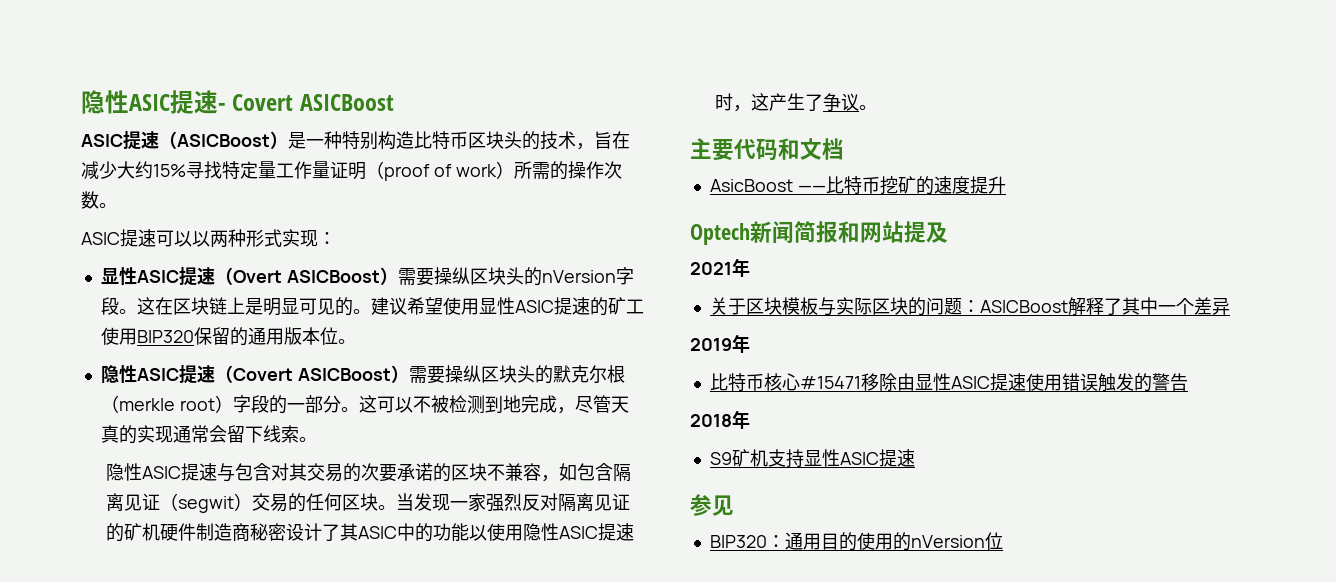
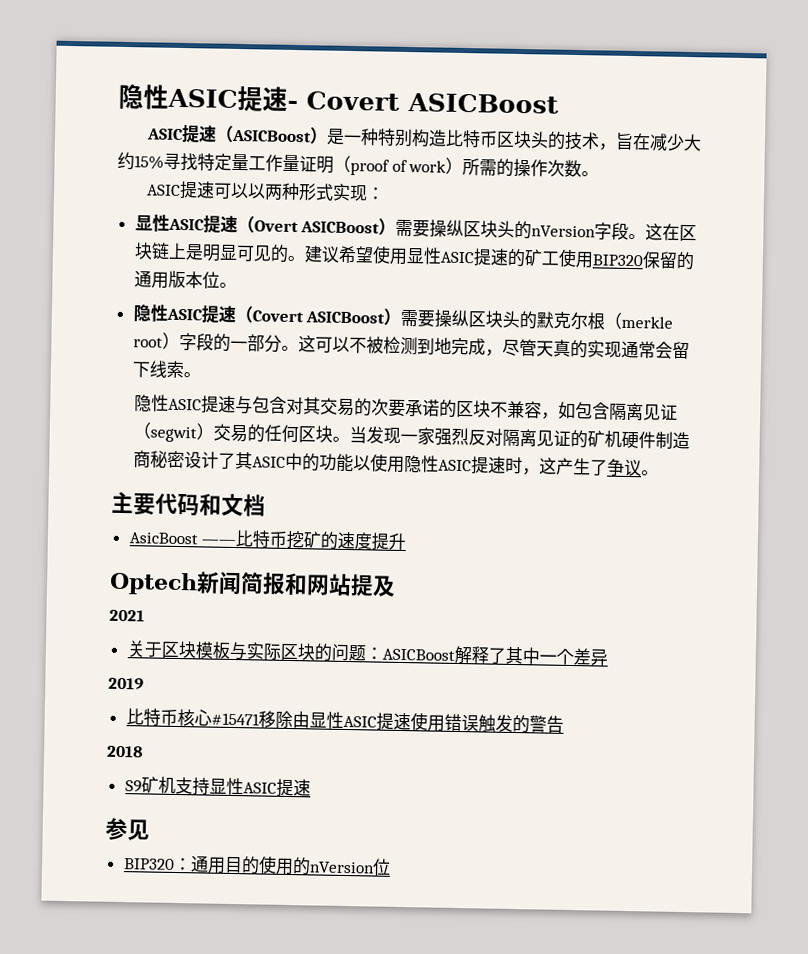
- 2021年
+ 2021
- 2019年
+ 2019
- 2018年
+ 2018

